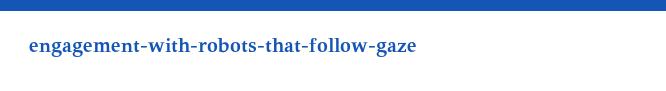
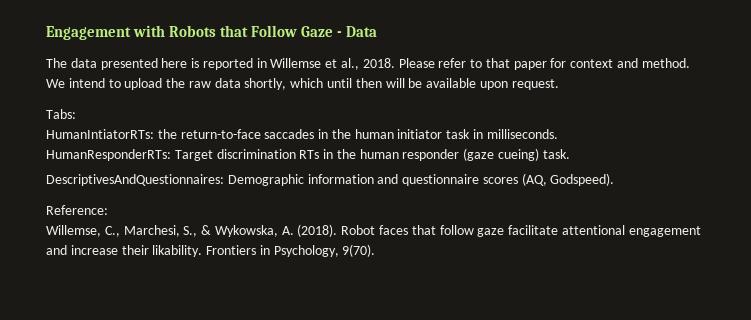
- engagement-with-robots-that-follow-gaze
+ Engagement with Robots that Follow Gaze - Data
+ The data presented here is reported in Willemse et al., 2018. Please refer to that paper for context and method. We intend to upload the raw data shortly, which until then will be available upon request.
+ Tabs:
+ HumanIntiatorRTs: the return-to-face saccades in the human initiator task in milliseconds.
+ HumanResponderRTs: Target discrimination RTs in the human responder (gaze cueing) task.
+ DescriptivesAndQuestionnaires: Demographic information and questionnaire scores (AQ, Godspeed).
+ Reference:
+ Willemse, C., Marchesi, S., & Wykowska, A. (2018). Robot faces that follow gaze facilitate attentional engagement and increase their likability. Frontiers in Psychology, 9(70).

